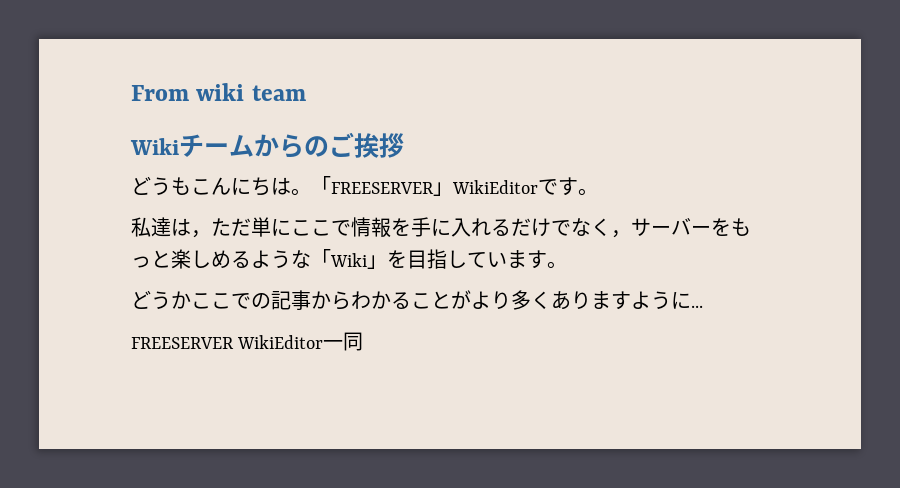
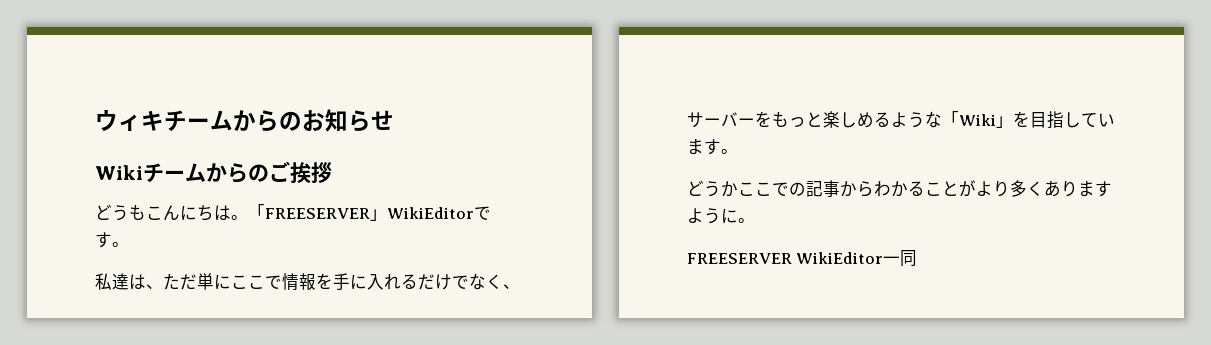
- From wiki team
+ ウィキチームからのお知らせ
- 私達は，ただ単にここで情報を手に入れるだけでなく，サーバーをもっと楽しめるような「Wiki」を目指しています。
+ 私達は、ただ単にここで情報を手に入れるだけでなく、サーバーをもっと楽しめるような「Wiki」を目指しています。
- どうかここでの記事からわかることがより多くありますように...
+ どうかここでの記事からわかることがより多くありますように。

